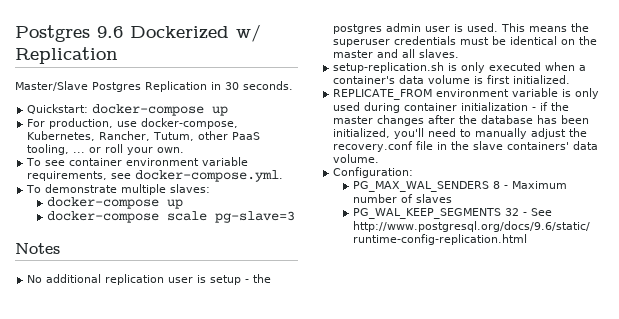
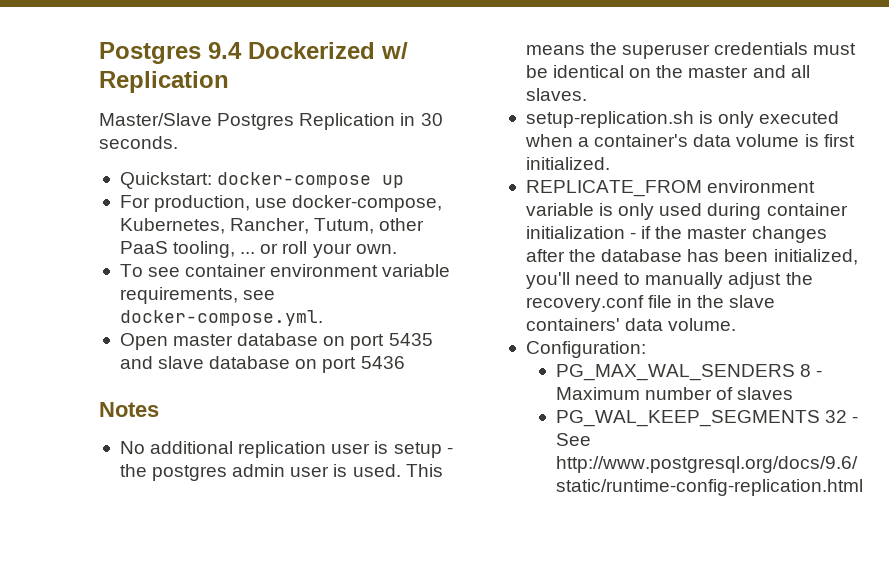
- Postgres 9.6 Dockerized w/ Replication
+ Postgres 9.4 Dockerized w/ Replication
- To demonstrate multiple slaves:
- docker-compose up
- docker-compose scale pg-slave=3
+ Open master database on port 5435 and slave database on port 5436

